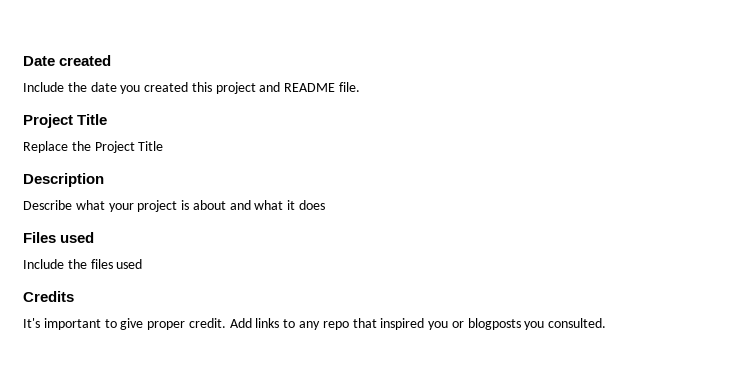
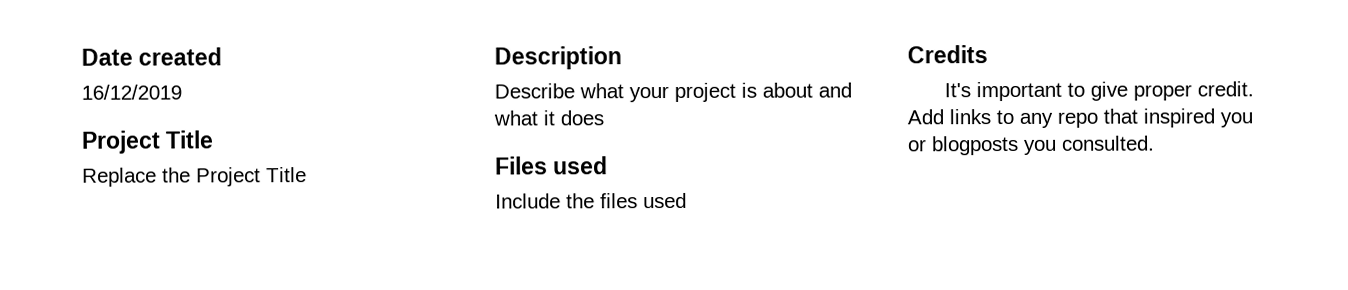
- Include the date you created this project and README file.
+ 16/12/2019

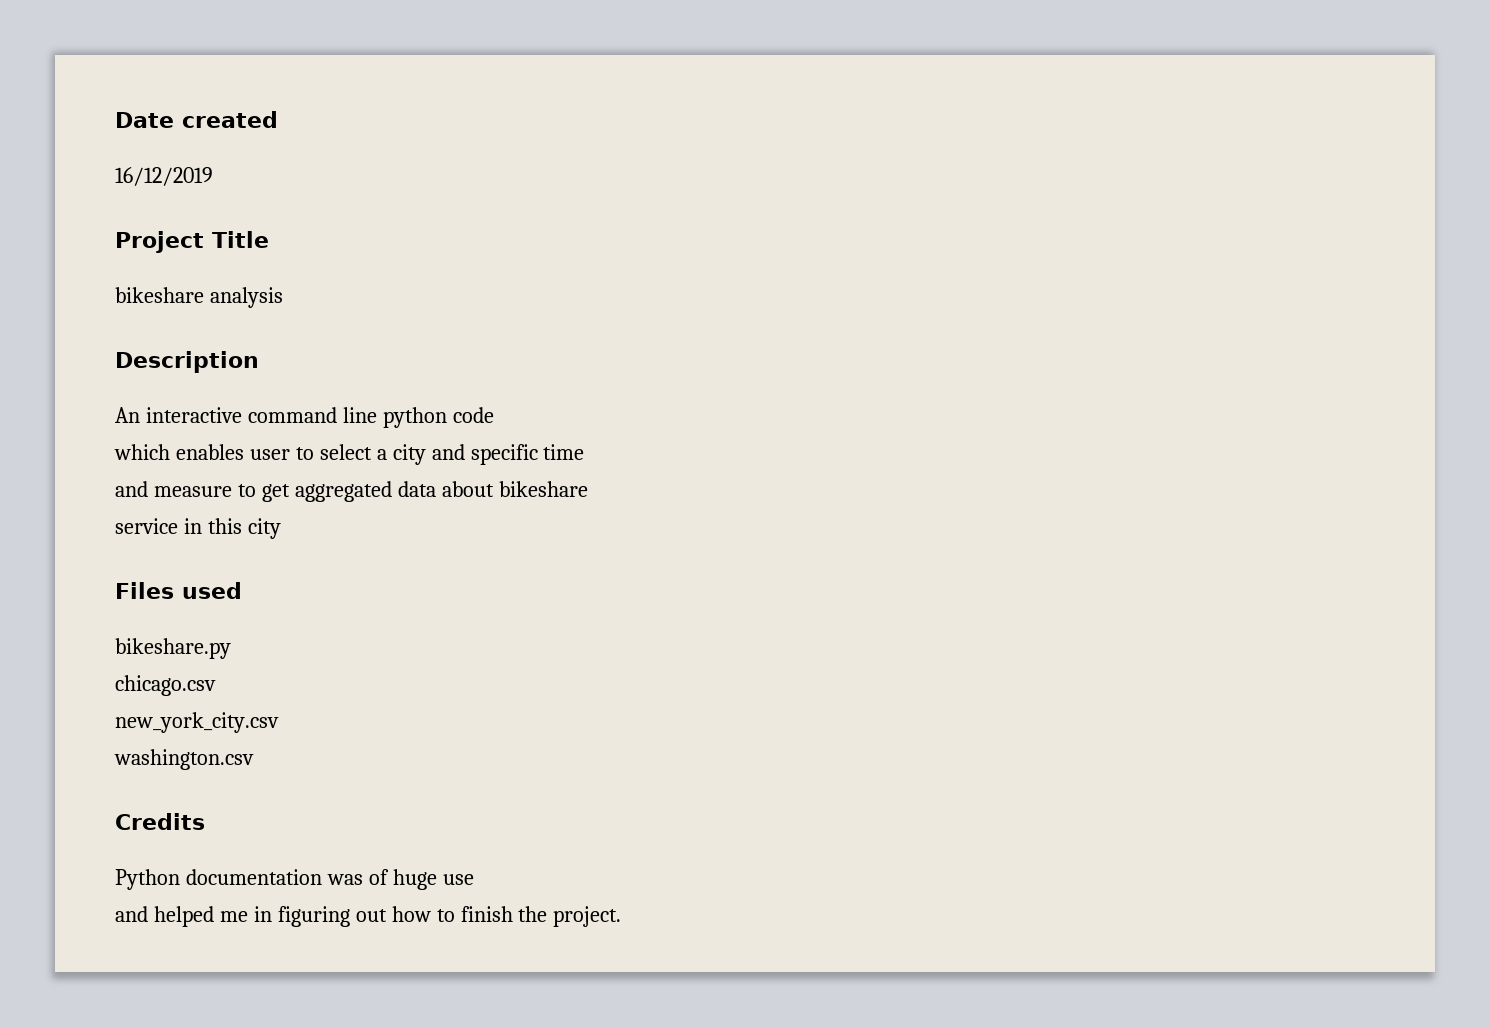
- Replace the Project Title
+ bikeshare analysis
  Description
- Describe what your project is about and what it does
+ An interactive command line python code
+ which enables user to select a city and specific time
+ and measure to get aggregated data about bikeshare
+ service in this city
  Files used
- Include the files used
+ bikeshare.py
+ chicago.csv
+ new_york_city.csv
+ washington.csv
  Credits
- It's important to give proper credit. Add links to any repo that inspired you or blogposts you consulted.
+ Python documentation was of huge use
+ and helped me in figuring out how to finish the project.

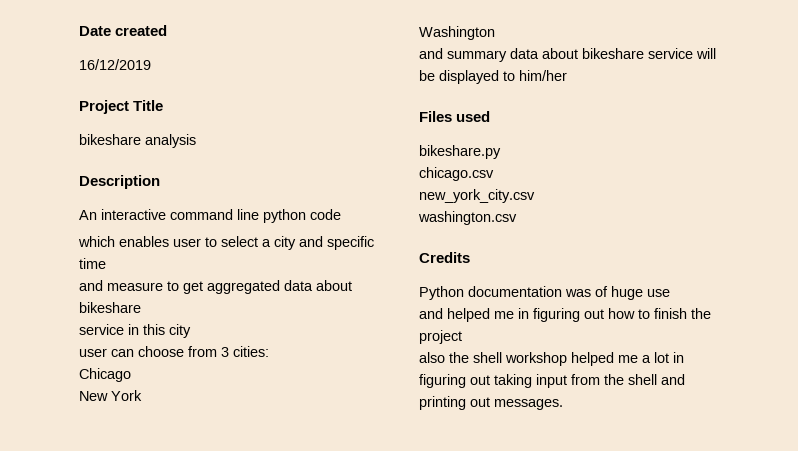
+ user can choose from 3 cities:
+ Chicago
+ New York
+ Washington
+ and summary data about bikeshare service will be displayed to him/her
- and helped me in figuring out how to finish the project.
+ and helped me in figuring out how to finish the project
+ also the shell workshop helped me a lot in figuring out taking input from the shell and printing out messages.

